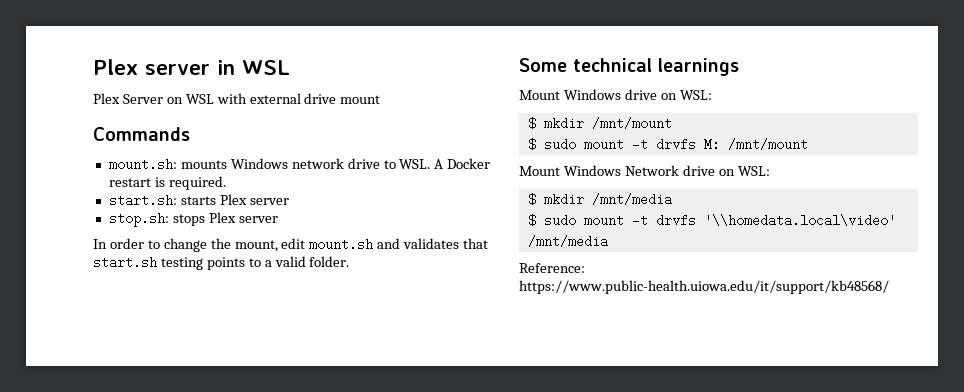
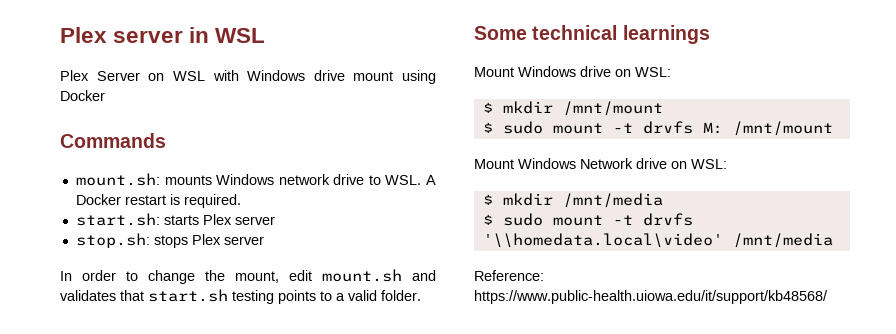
- Plex Server on WSL with external drive mount
+ Plex Server on WSL with Windows drive mount using Docker

